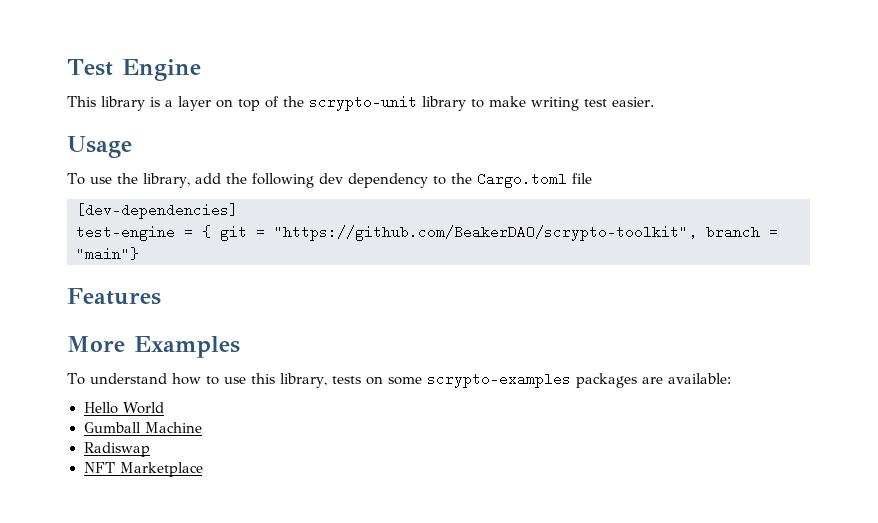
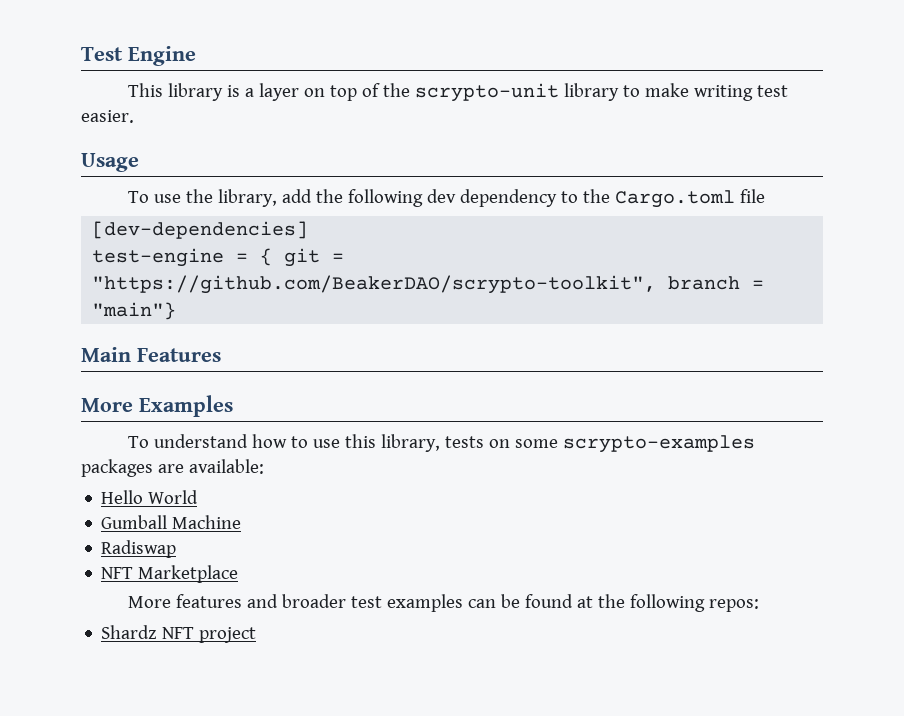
- Features
+ Main Features
+ More features and broader test examples can be found at the following repos:
+ Shardz NFT project

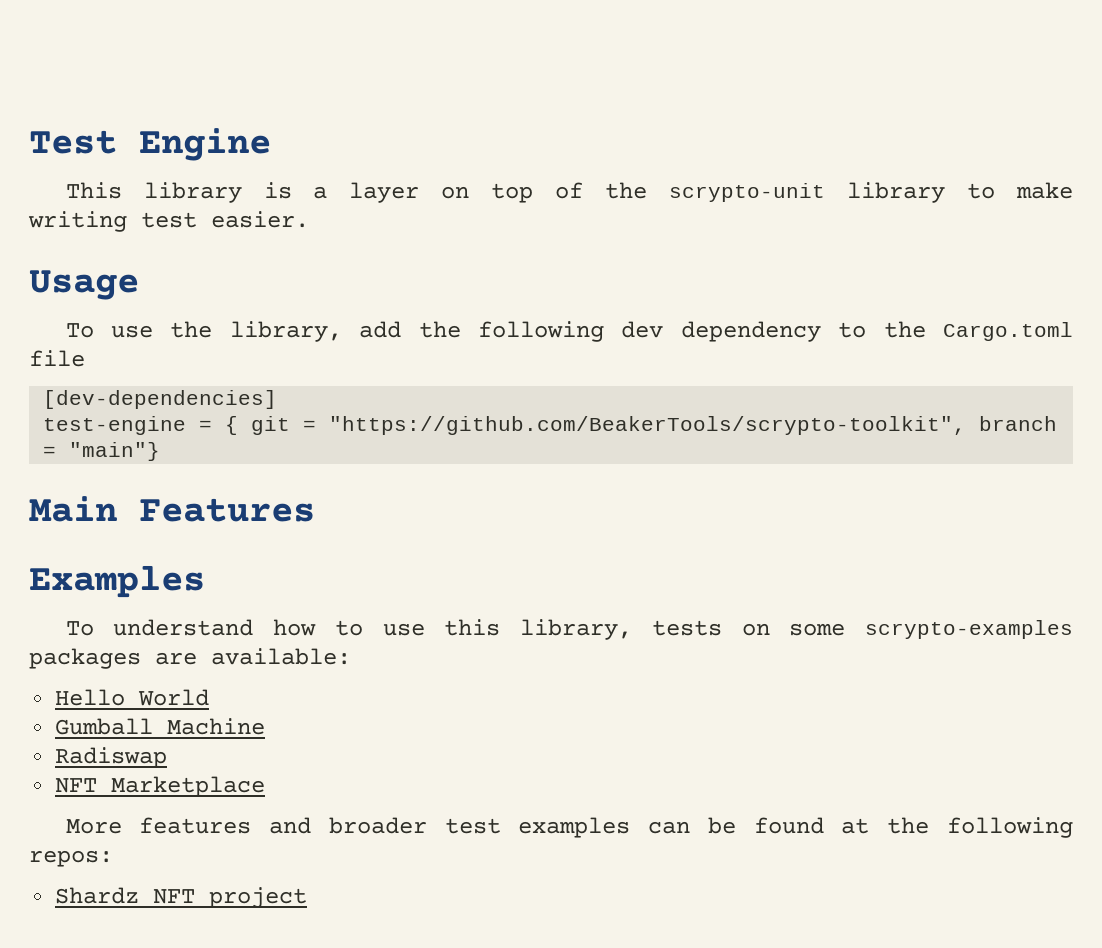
- test-engine = { git = "https://github.com/BeakerDAO/scrypto-toolkit", branch = "main"}
+ test-engine = { git = "https://github.com/BeakerTools/scrypto-toolkit", branch = "main"}
- More Examples
+ Examples

